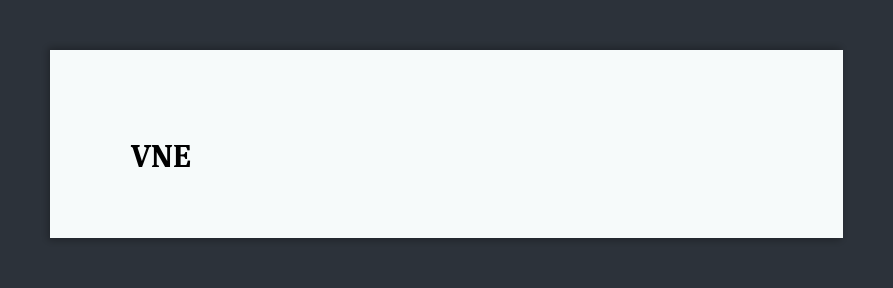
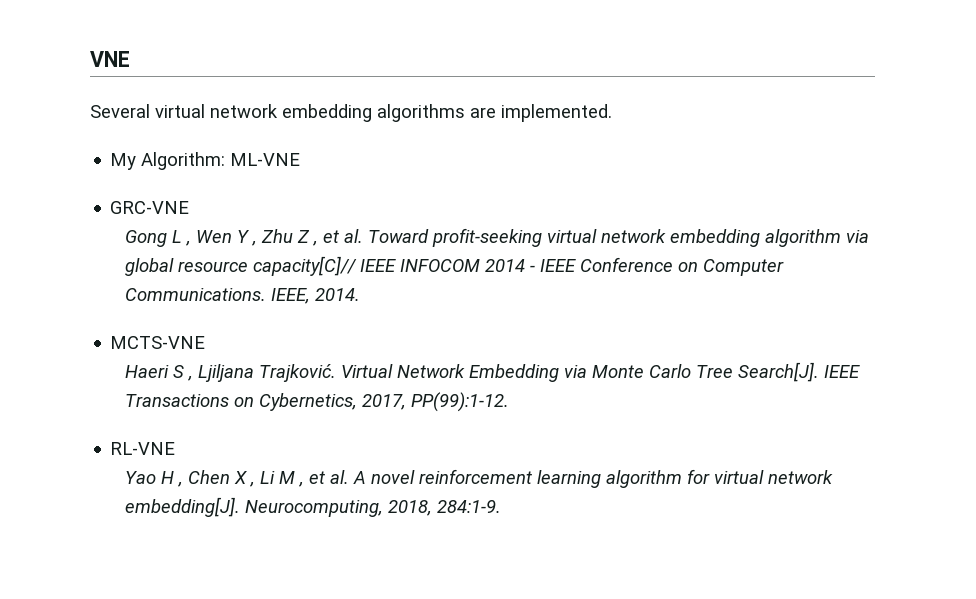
+ Several virtual network embedding algorithms are implemented.
+ My Algorithm: ML-VNE
+ GRC-VNE
+ Gong L , Wen Y , Zhu Z , et al. Toward profit-seeking virtual network embedding algorithm via global resource capacity[C]// IEEE INFOCOM 2014 - IEEE Conference on Computer Communications. IEEE, 2014.
+ MCTS-VNE
+ Haeri S , Ljiljana Trajković. Virtual Network Embedding via Monte Carlo Tree Search[J]. IEEE Transactions on Cybernetics, 2017, PP(99):1-12.
+ RL-VNE
+ Yao H , Chen X , Li M , et al. A novel reinforcement learning algorithm for virtual network embedding[J]. Neurocomputing, 2018, 284:1-9.

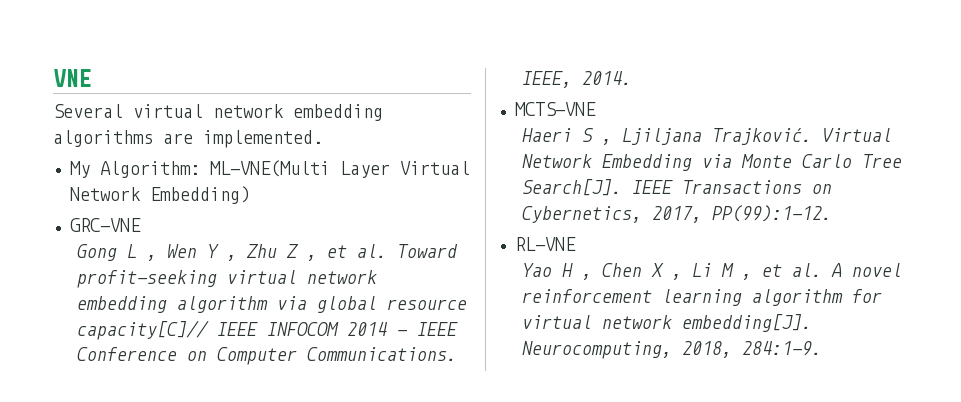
- My Algorithm: ML-VNE
+ My Algorithm: ML-VNE(Multi Layer Virtual Network Embedding)

